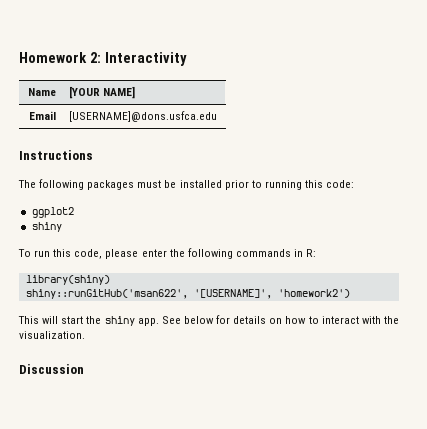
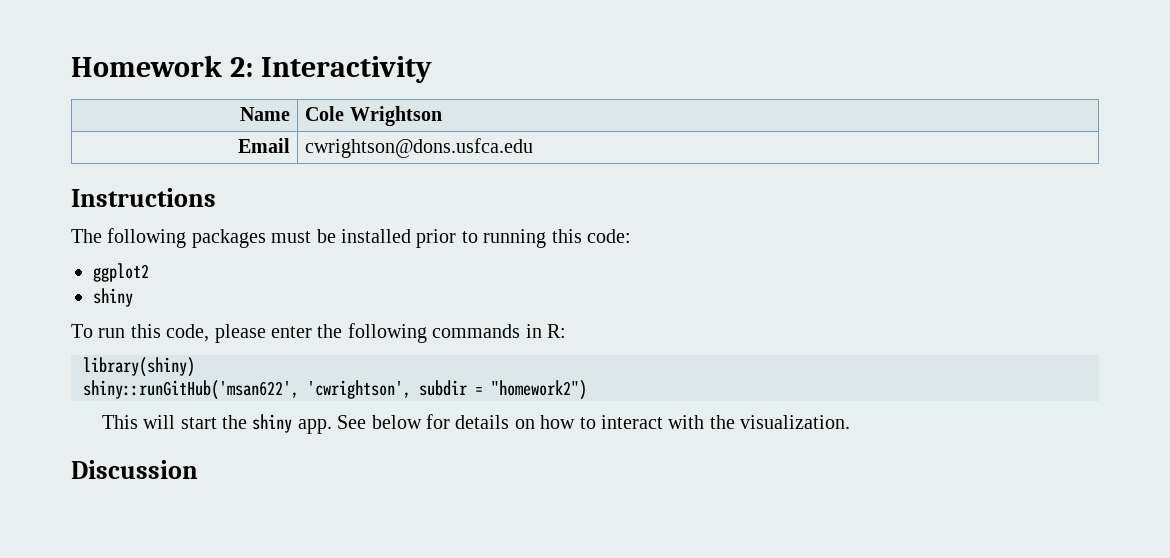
- Name | [YOUR NAME]
+ Name | Cole Wrightson
- Email | [USERNAME]@dons.usfca.edu
+ Email | cwrightson@dons.usfca.edu
- shiny::runGitHub('msan622', '[USERNAME]', 'homework2')
+ shiny::runGitHub('msan622', 'cwrightson', subdir = "homework2")

